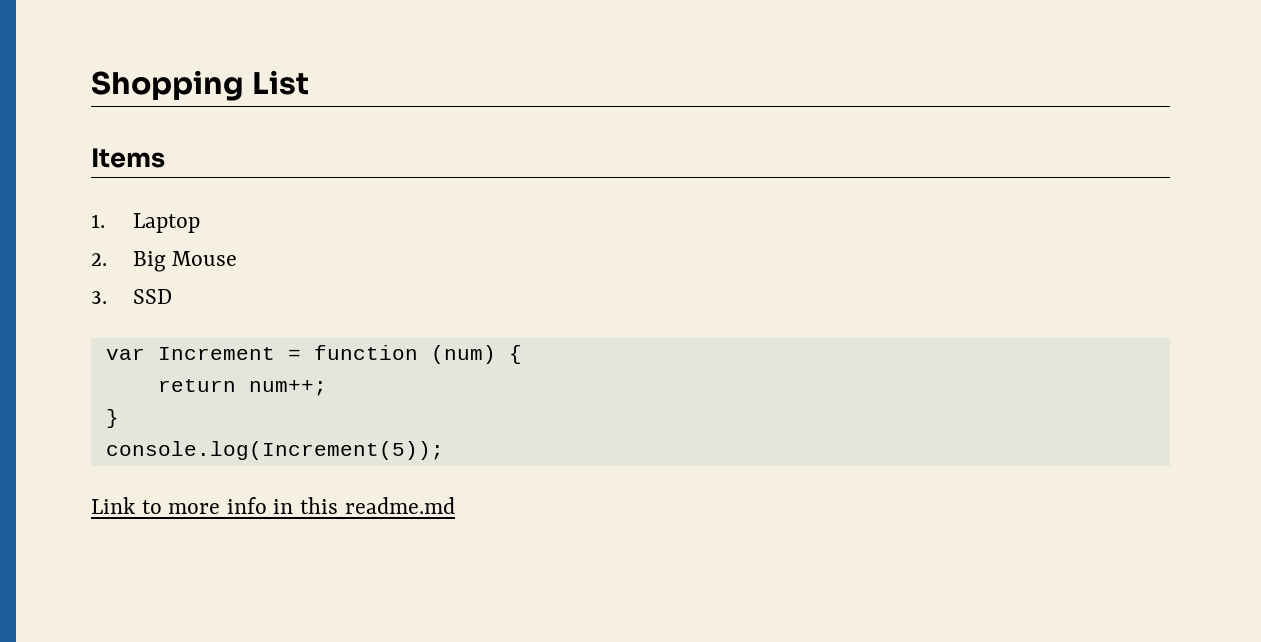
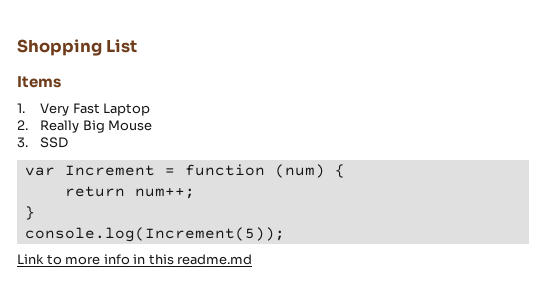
- 1. Laptop
+ 1. Very Fast Laptop
- 2. Big Mouse
+ 2. Really Big Mouse

